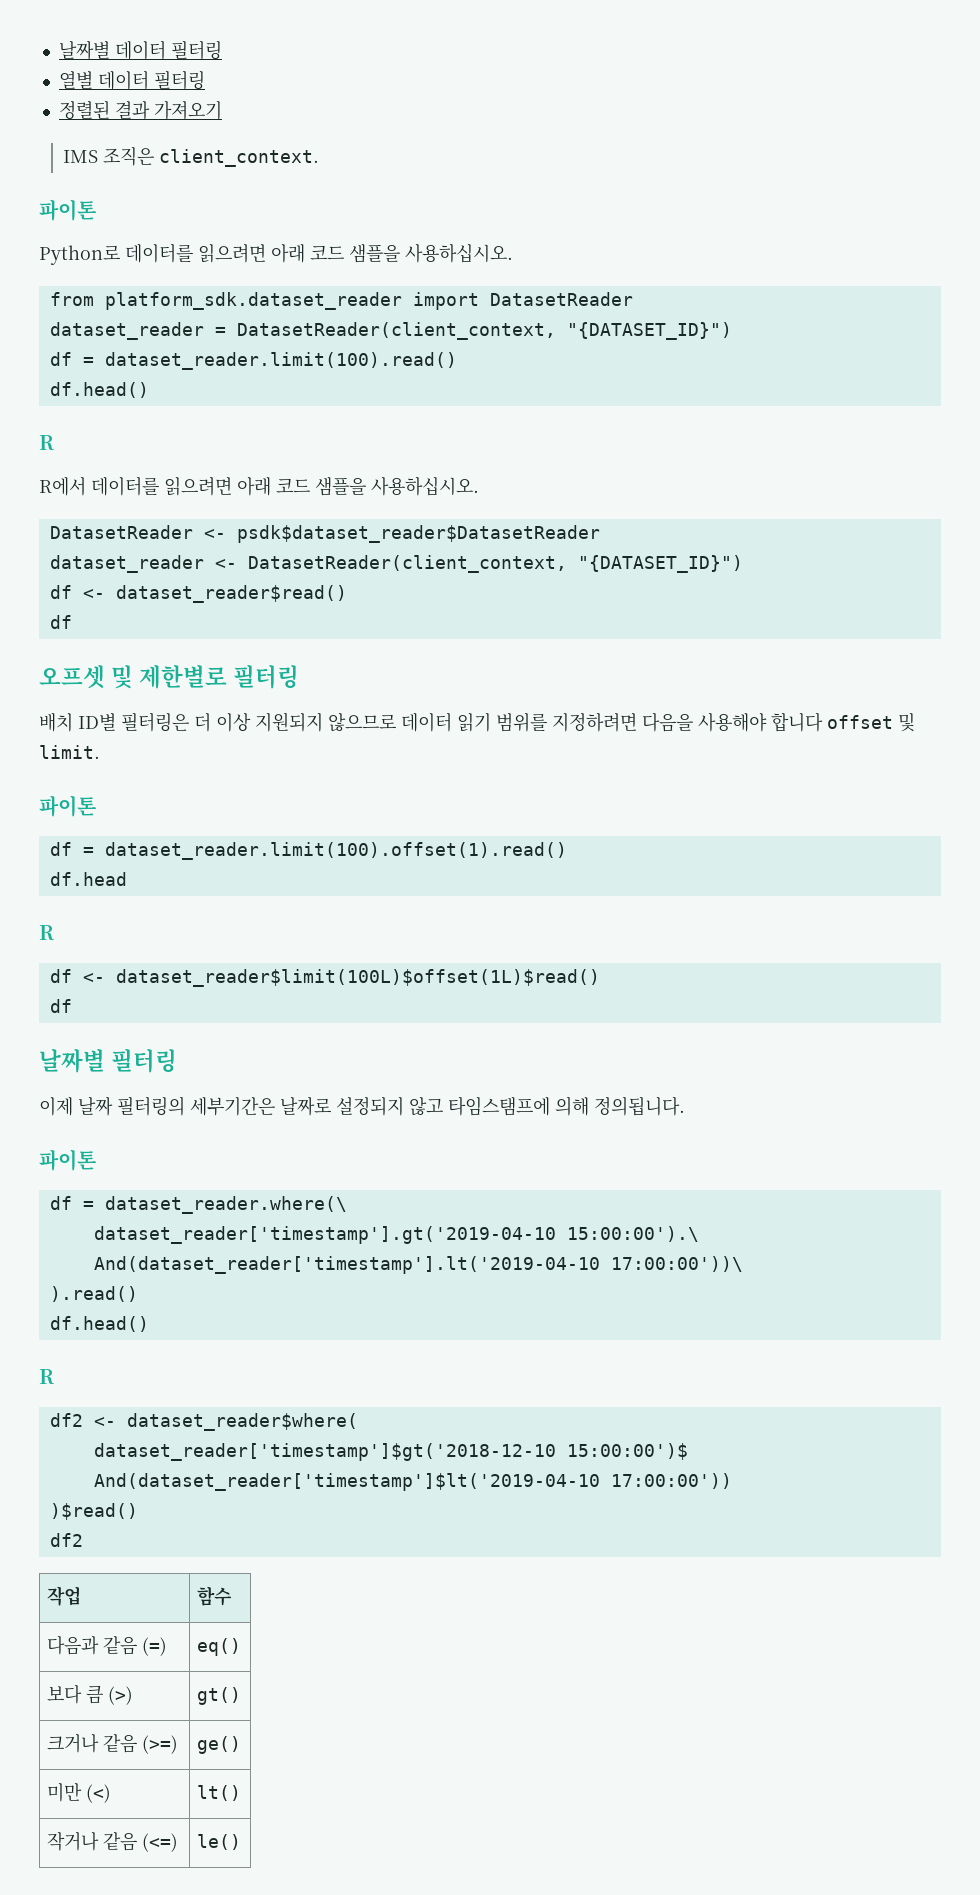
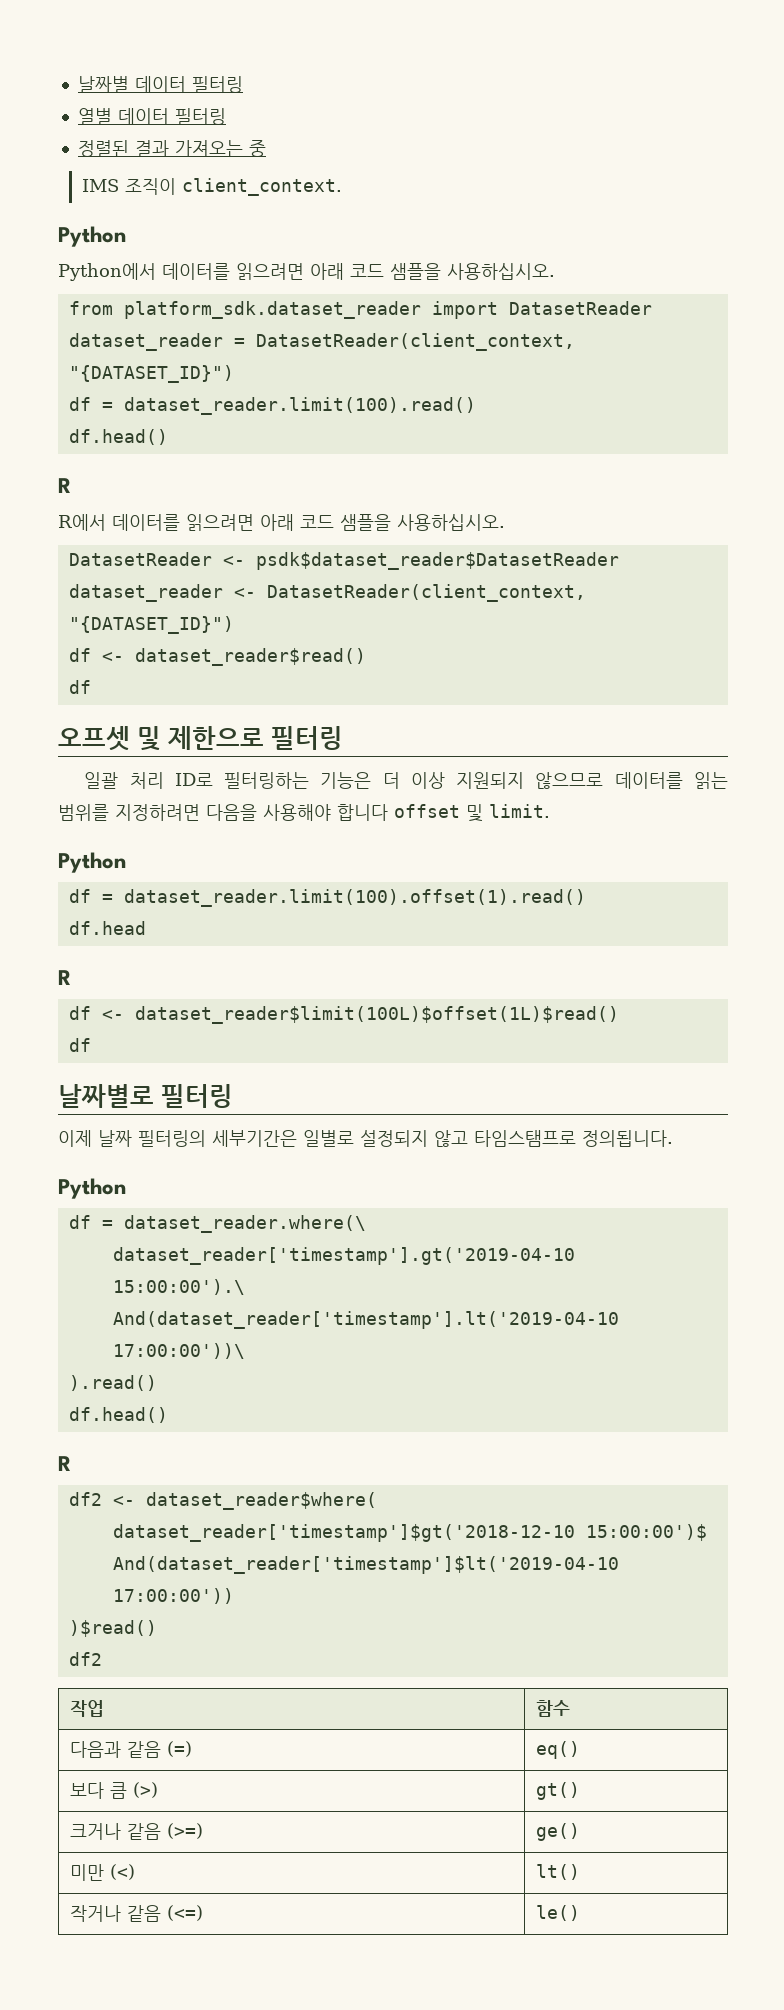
- 정렬된 결과 가져오기
+ 정렬된 결과 가져오는 중
- IMS 조직은 client_context.
- 파이톤
- Python로 데이터를 읽으려면 아래 코드 샘플을 사용하십시오.
+ IMS 조직이 client_context.
+ Python
+ Python에서 데이터를 읽으려면 아래 코드 샘플을 사용하십시오.
- 오프셋 및 제한별로 필터링
- 배치 ID별 필터링은 더 이상 지원되지 않으므로 데이터 읽기 범위를 지정하려면 다음을 사용해야 합니다 offset 및 limit.
- 파이톤
+ 오프셋 및 제한으로 필터링
+ 일괄 처리 ID로 필터링하는 기능은 더 이상 지원되지 않으므로 데이터를 읽는 범위를 지정하려면 다음을 사용해야 합니다 offset 및 limit.
+ Python
- 날짜별 필터링
+ 날짜별로 필터링
- 이제 날짜 필터링의 세부기간은 날짜로 설정되지 않고 타임스탬프에 의해 정의됩니다.
- 파이톤
+ 이제 날짜 필터링의 세부기간은 일별로 설정되지 않고 타임스탬프로 정의됩니다.
+ Python

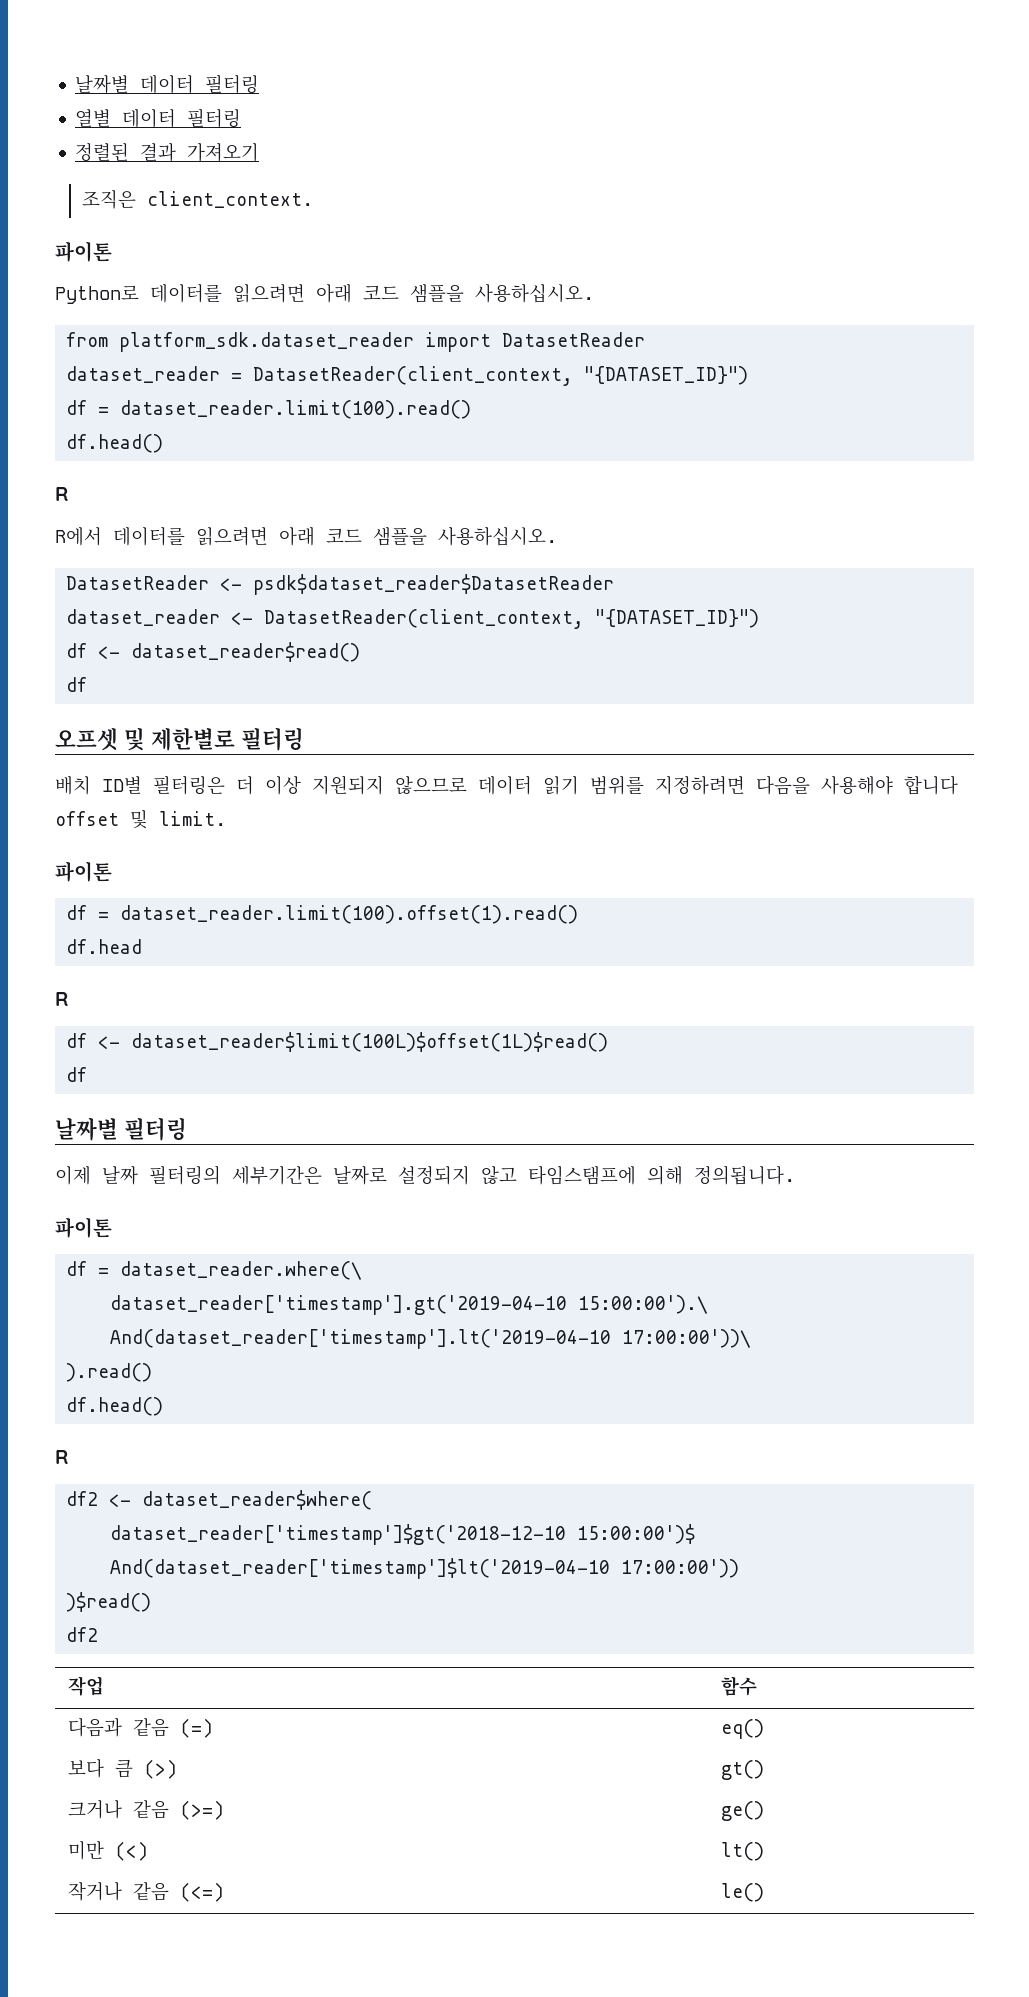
- 정렬된 결과 가져오는 중
- IMS 조직이 client_context.
- Python
- Python에서 데이터를 읽으려면 아래 코드 샘플을 사용하십시오.
+ 정렬된 결과 가져오기
+ 조직은 client_context.
+ 파이톤
+ Python로 데이터를 읽으려면 아래 코드 샘플을 사용하십시오.
- 오프셋 및 제한으로 필터링
- 일괄 처리 ID로 필터링하는 기능은 더 이상 지원되지 않으므로 데이터를 읽는 범위를 지정하려면 다음을 사용해야 합니다 offset 및 limit.
- Python
+ 오프셋 및 제한별로 필터링
+ 배치 ID별 필터링은 더 이상 지원되지 않으므로 데이터 읽기 범위를 지정하려면 다음을 사용해야 합니다 offset 및 limit.
+ 파이톤
- 날짜별로 필터링
+ 날짜별 필터링
- 이제 날짜 필터링의 세부기간은 일별로 설정되지 않고 타임스탬프로 정의됩니다.
- Python
+ 이제 날짜 필터링의 세부기간은 날짜로 설정되지 않고 타임스탬프에 의해 정의됩니다.
+ 파이톤

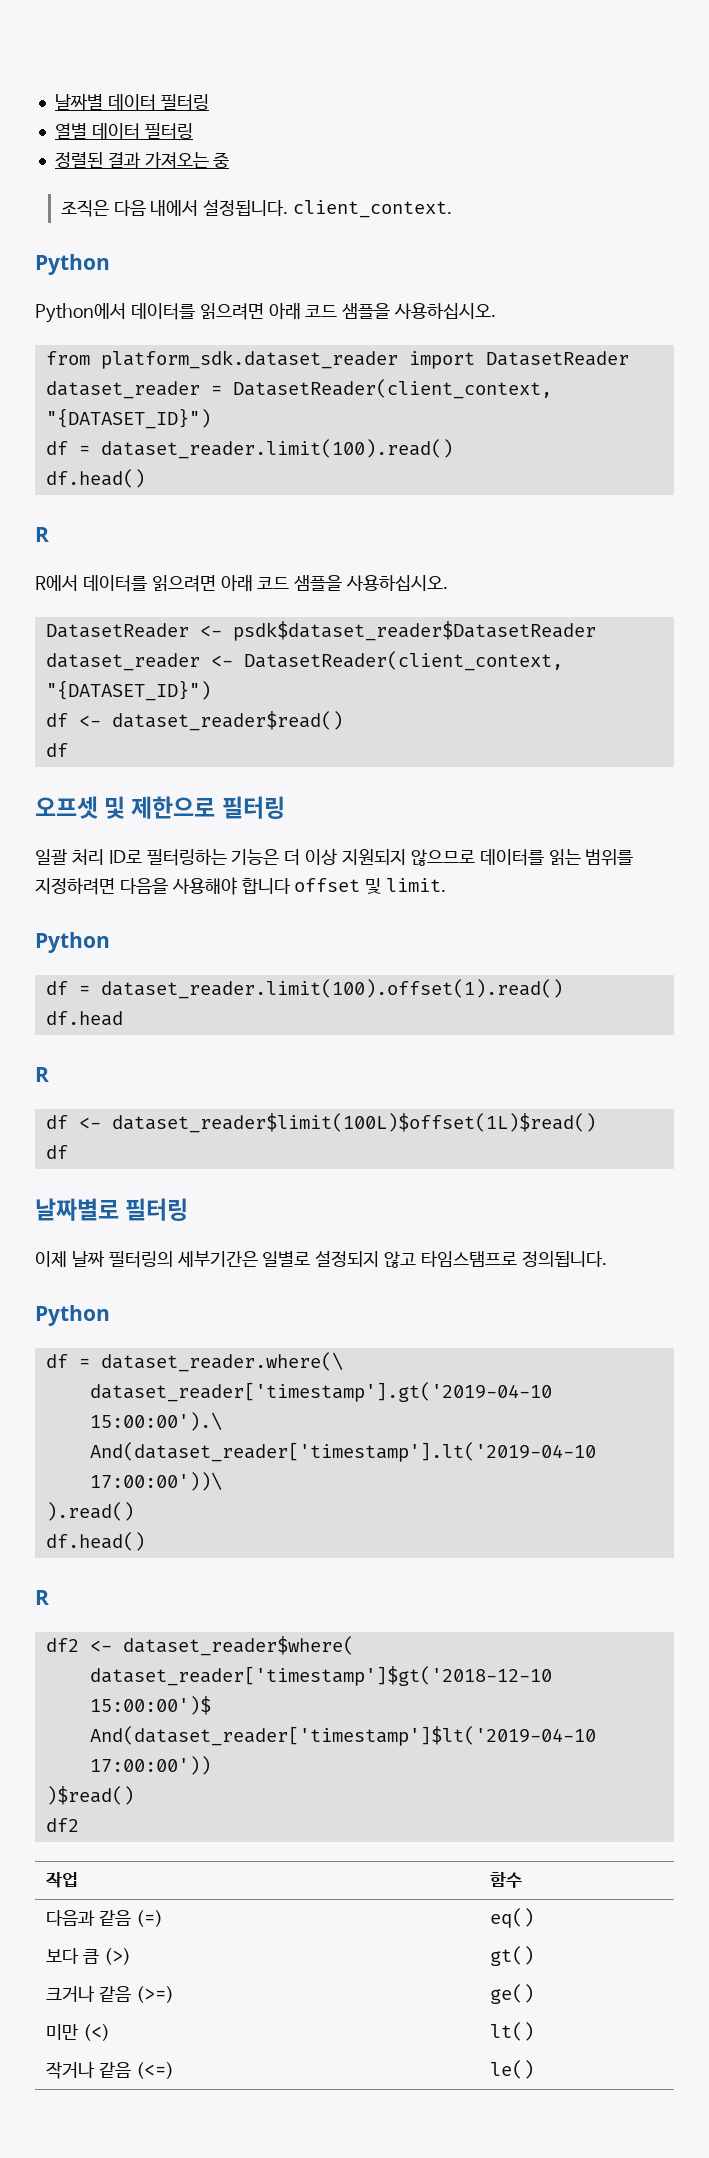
- 정렬된 결과 가져오기
+ 정렬된 결과 가져오는 중
- 조직은 client_context.
- 파이톤
- Python로 데이터를 읽으려면 아래 코드 샘플을 사용하십시오.
+ 조직은 다음 내에서 설정됩니다. client_context.
+ Python
+ Python에서 데이터를 읽으려면 아래 코드 샘플을 사용하십시오.
- 오프셋 및 제한별로 필터링
- 배치 ID별 필터링은 더 이상 지원되지 않으므로 데이터 읽기 범위를 지정하려면 다음을 사용해야 합니다 offset 및 limit.
- 파이톤
+ 오프셋 및 제한으로 필터링
+ 일괄 처리 ID로 필터링하는 기능은 더 이상 지원되지 않으므로 데이터를 읽는 범위를 지정하려면 다음을 사용해야 합니다 offset 및 limit.
+ Python
- 날짜별 필터링
+ 날짜별로 필터링
- 이제 날짜 필터링의 세부기간은 날짜로 설정되지 않고 타임스탬프에 의해 정의됩니다.
- 파이톤
+ 이제 날짜 필터링의 세부기간은 일별로 설정되지 않고 타임스탬프로 정의됩니다.
+ Python

